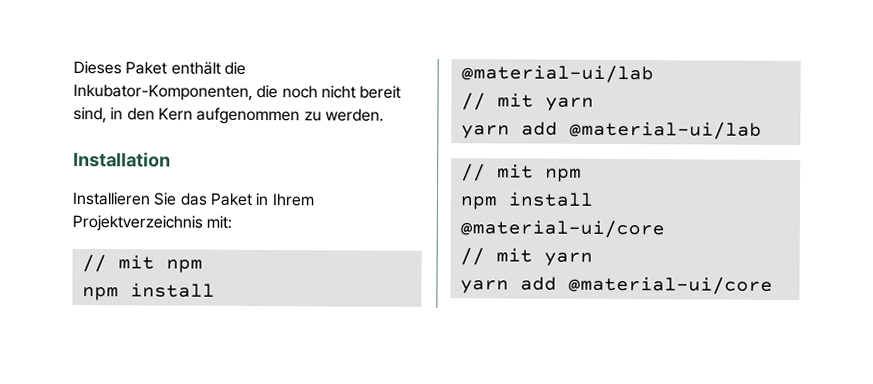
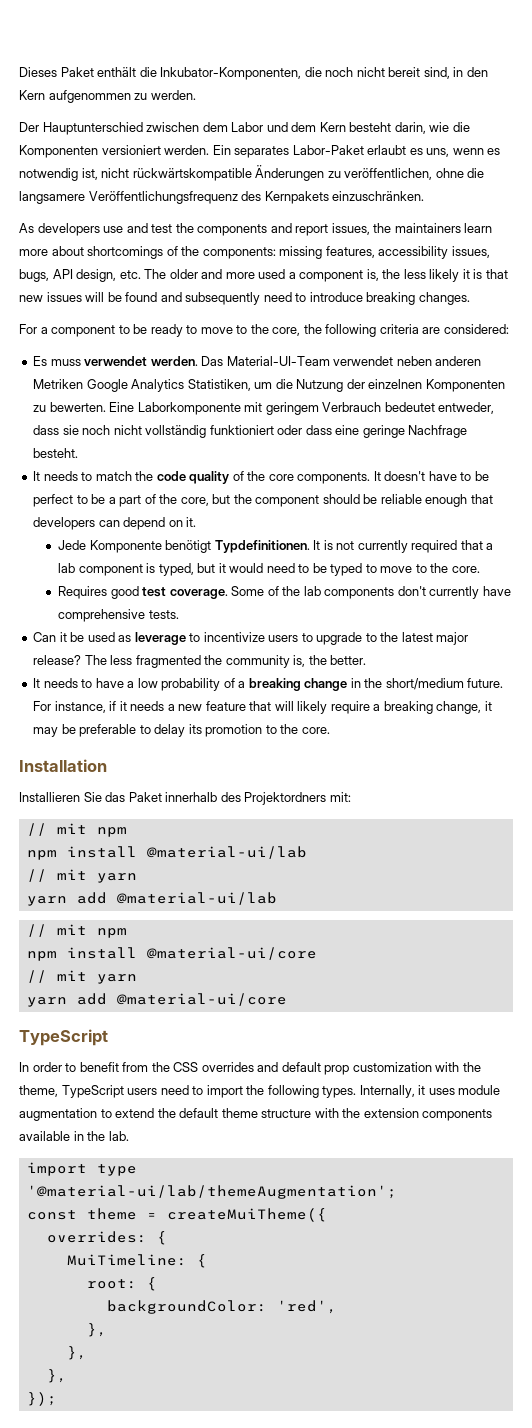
+ Der Hauptunterschied zwischen dem Labor und dem Kern besteht darin, wie die Komponenten versioniert werden. Ein separates Labor-Paket erlaubt es uns, wenn es notwendig ist, nicht rückwärtskompatible Änderungen zu veröffentlichen, ohne die langsamere Veröffentlichungsfrequenz des Kernpakets einzuschränken.
+ As developers use and test the components and report issues, the maintainers learn more about shortcomings of the components: missing features, accessibility issues, bugs, API design, etc. The older and more used a component is, the less likely it is that new issues will be found and subsequently need to introduce breaking changes.
+ For a component to be ready to move to the core, the following criteria are considered:
+ Es muss verwendet werden. Das Material-UI-Team verwendet neben anderen Metriken Google Analytics Statistiken, um die Nutzung der einzelnen Komponenten zu bewerten. Eine Laborkomponente mit geringem Verbrauch bedeutet entweder, dass sie noch nicht vollständig funktioniert oder dass eine geringe Nachfrage besteht.
+ It needs to match the code quality of the core components. It doesn't have to be perfect to be a part of the core, but the component should be reliable enough that developers can depend on it.
+ Jede Komponente benötigt Typdefinitionen. It is not currently required that a lab component is typed, but it would need to be typed to move to the core.
+ Requires good test coverage. Some of the lab components don't currently have comprehensive tests.
+ Can it be used as leverage to incentivize users to upgrade to the latest major release? The less fragmented the community is, the better.
+ It needs to have a low probability of a breaking change in the short/medium future. For instance, if it needs a new feature that will likely require a breaking change, it may be preferable to delay its promotion to the core.
- Installieren Sie das Paket in Ihrem Projektverzeichnis mit:
+ Installieren Sie das Paket innerhalb des Projektordners mit:
  yarn add @material-ui/core
+ TypeScript
+ In order to benefit from the CSS overrides and default prop customization with the theme, TypeScript users need to import the following types. Internally, it uses module augmentation to extend the default theme structure with the extension components available in the lab.
+ import type '@material-ui/lab/themeAugmentation';
+ const theme = createMuiTheme({
+ overrides: {
+ MuiTimeline: {
+ root: {
+ backgroundColor: 'red',
+ },
+ },
+ },
+ });

